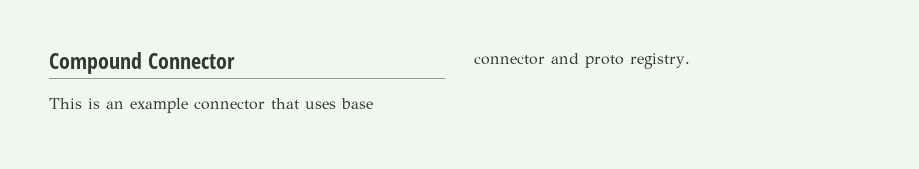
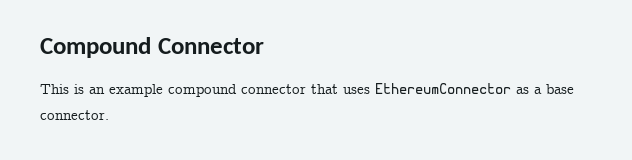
- This is an example connector that uses base connector and proto registry.
+ This is an example compound connector that uses EthereumConnector as a base connector.

